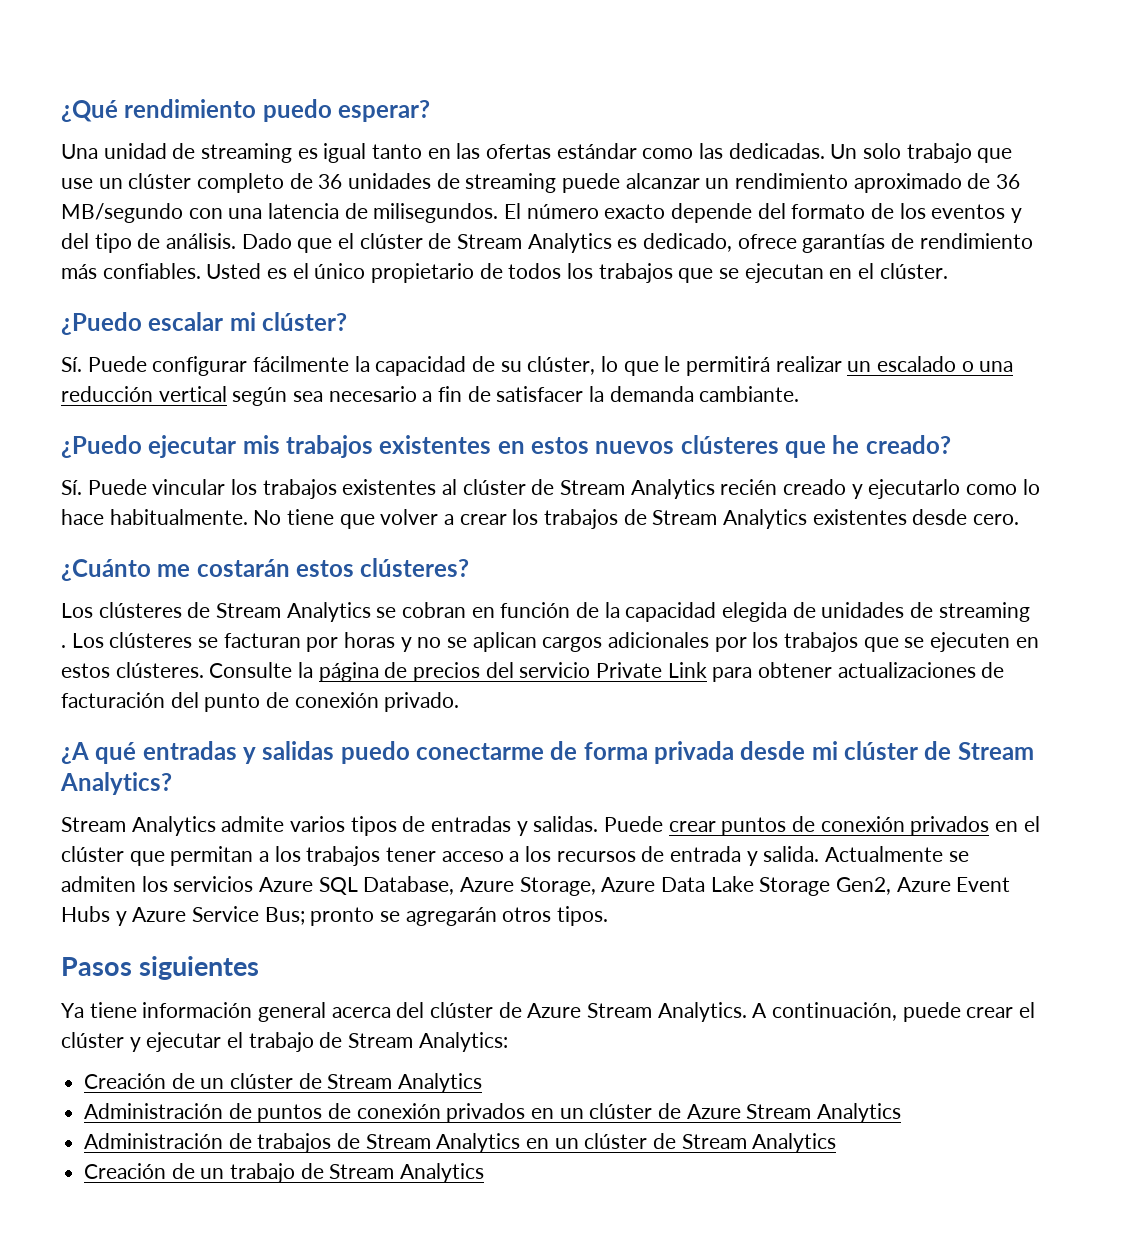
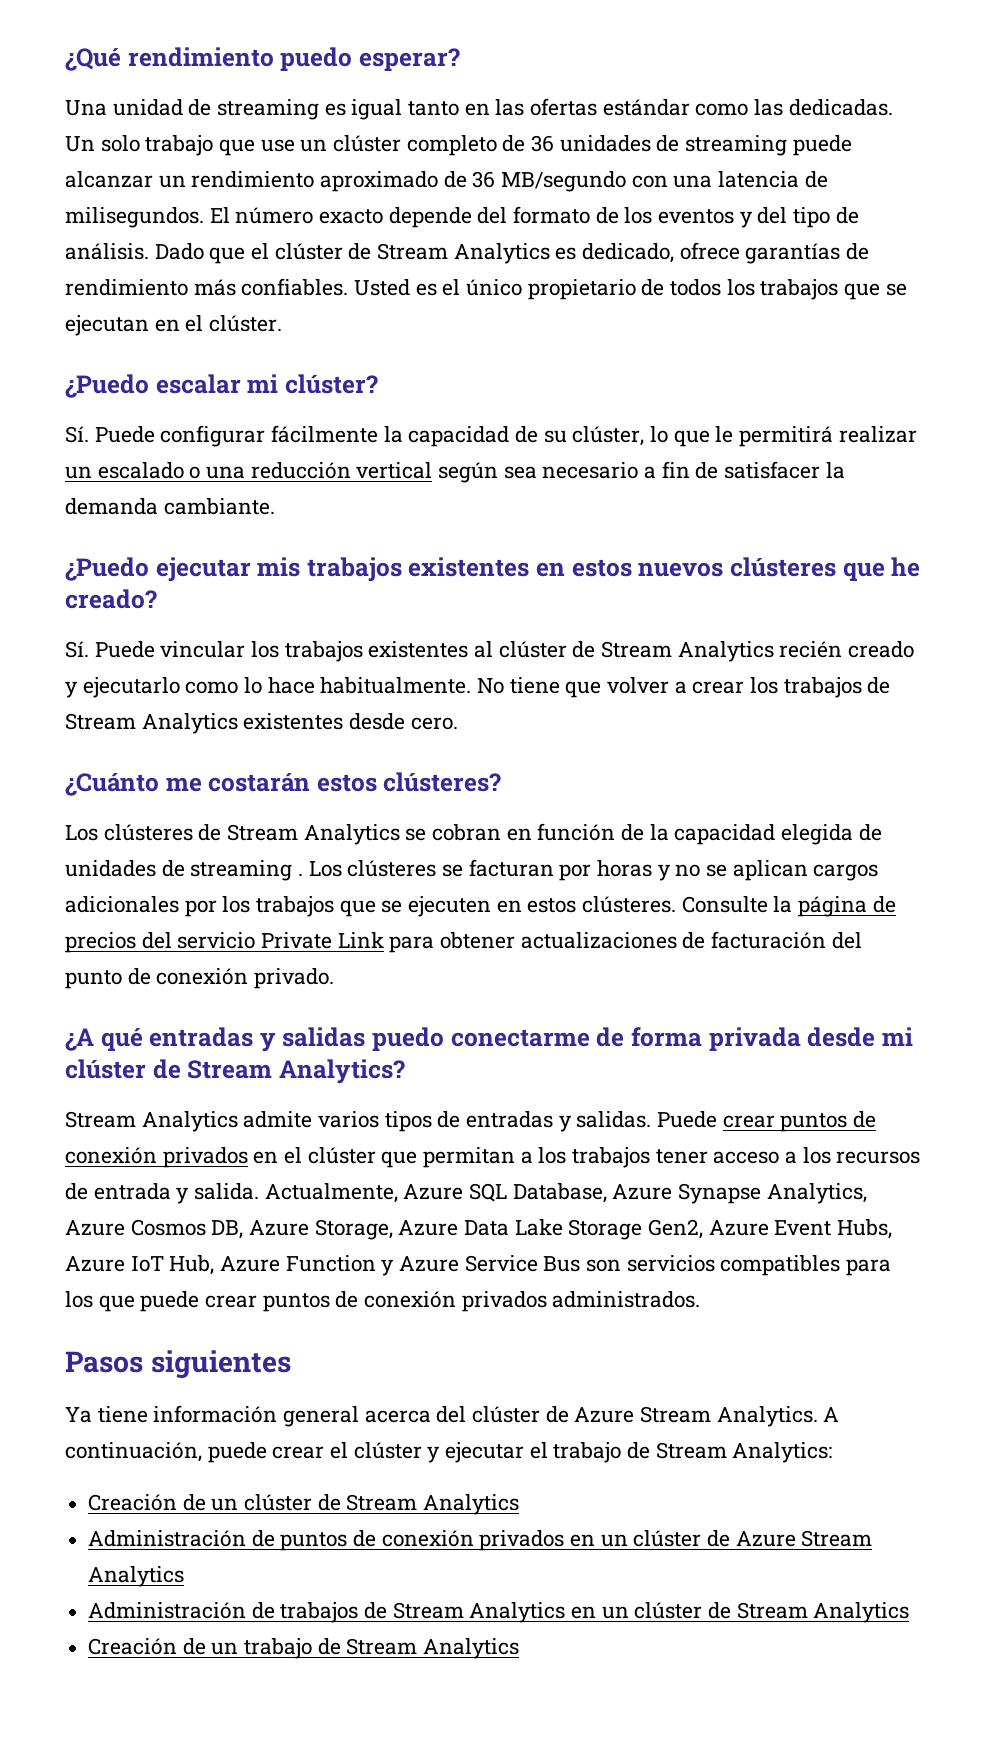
- Actualmente se admiten los servicios Azure SQL Database, Azure Storage, Azure Data Lake Storage Gen2, Azure Event Hubs y Azure Service Bus; pronto se agregarán otros tipos.
+ Actualmente, Azure SQL Database, Azure Synapse Analytics, Azure Cosmos DB, Azure Storage, Azure Data Lake Storage Gen2, Azure Event Hubs, Azure IoT Hub, Azure Function y Azure Service Bus son servicios compatibles para los que puede crear puntos de conexión privados administrados.

